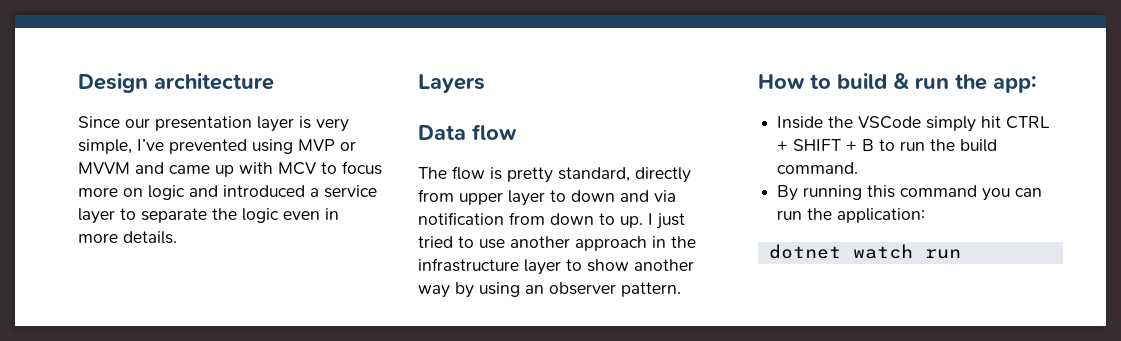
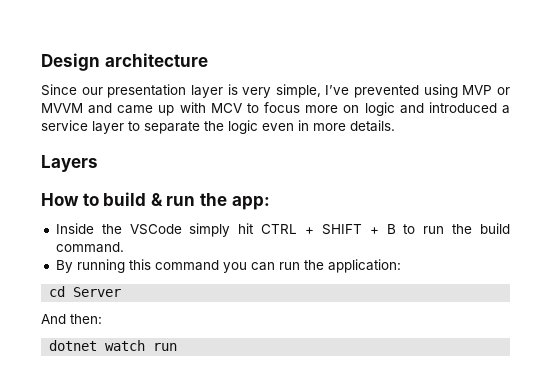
- Data flow
- The flow is pretty standard, directly from upper layer to down and via notification from down to up. I just tried to use another approach in the infrastructure layer to show another way by using an observer pattern.
+ cd Server
+ And then:

